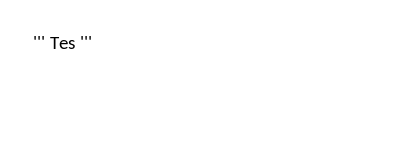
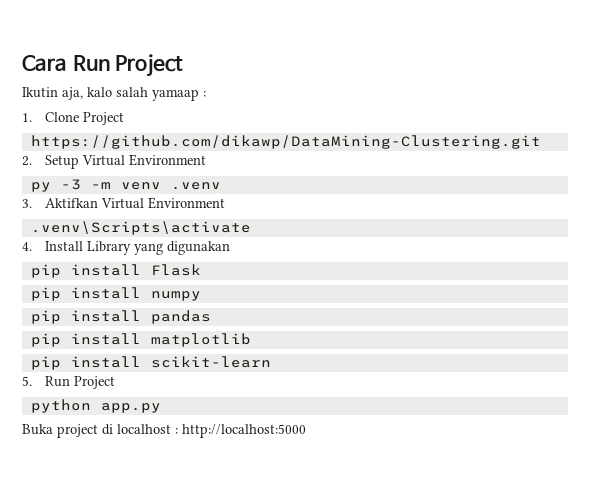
- ''' Tes '''
+ Cara Run Project
+ Ikutin aja, kalo salah yamaap :
+ 1. Clone Project
+ https://github.com/dikawp/DataMining-Clustering.git
+ 2. Setup Virtual Environment
+ py -3 -m venv .venv
+ 3. Aktifkan Virtual Environment
+ .venv\Scripts\activate
+ 4. Install Library yang digunakan
+ pip install Flask
+ pip install numpy
+ pip install pandas
+ pip install matplotlib
+ pip install scikit-learn
+ 5. Run Project
+ python app.py
+ Buka project di localhost : http://localhost:5000

